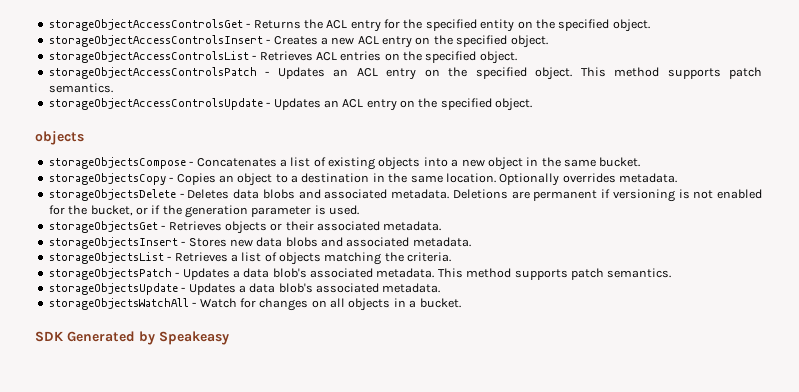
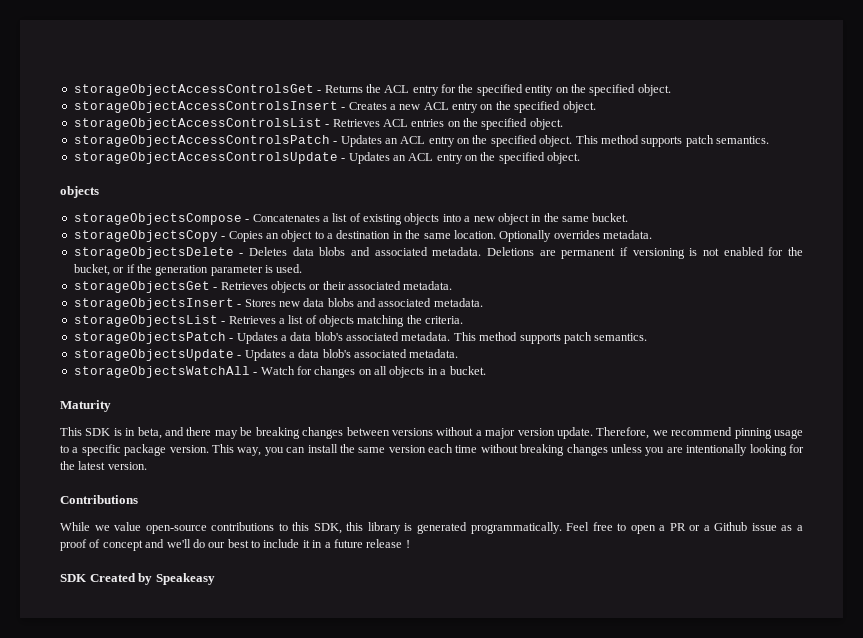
- SDK Generated by Speakeasy
+ Maturity
+ This SDK is in beta, and there may be breaking changes between versions without a major version update. Therefore, we recommend pinning usage to a specific package version. This way, you can install the same version each time without breaking changes unless you are intentionally looking for the latest version.
+ Contributions
+ While we value open-source contributions to this SDK, this library is generated programmatically. Feel free to open a PR or a Github issue as a proof of concept and we'll do our best to include it in a future release !
+ SDK Created by Speakeasy

